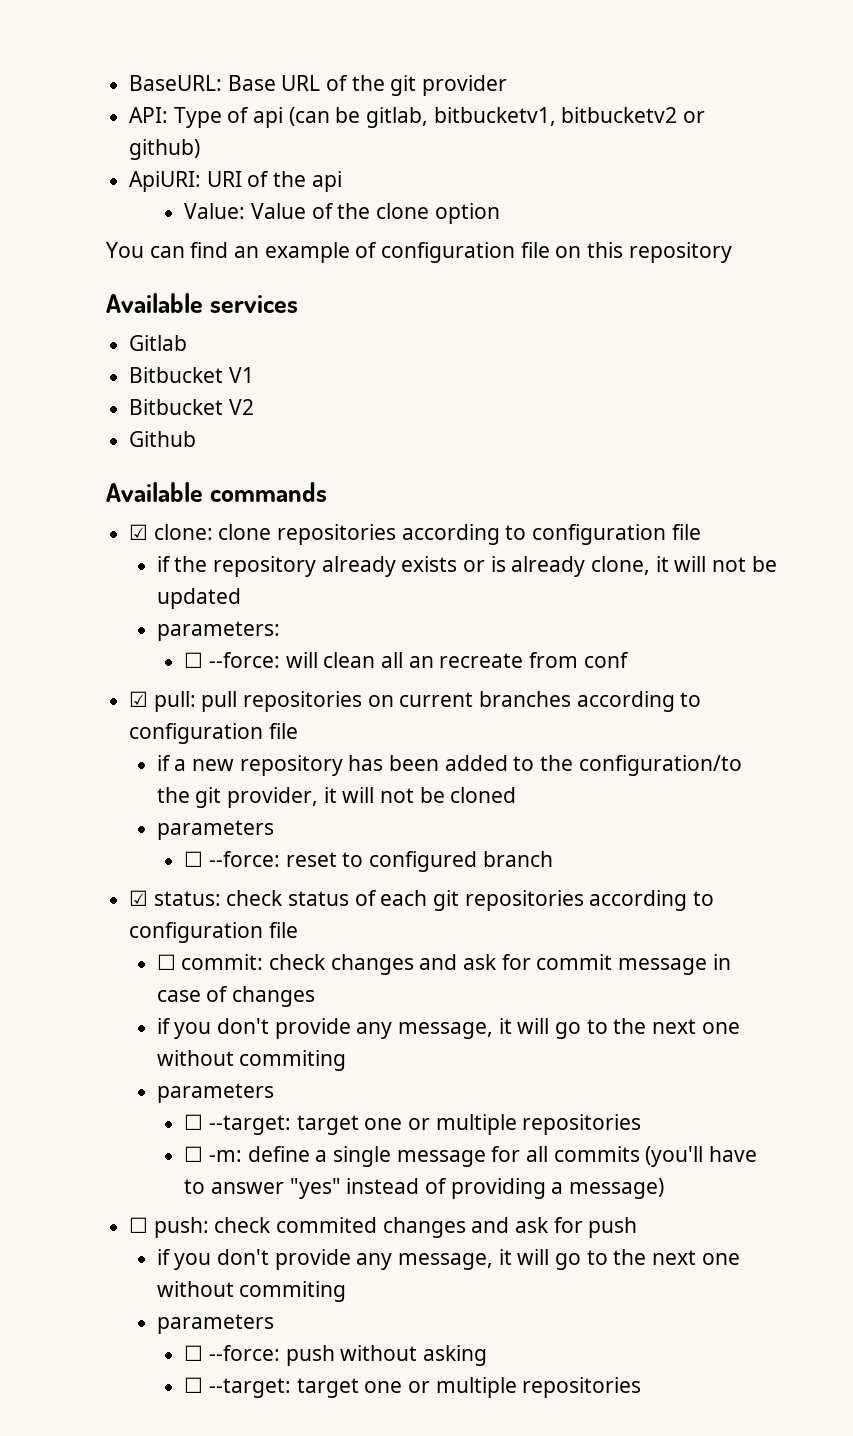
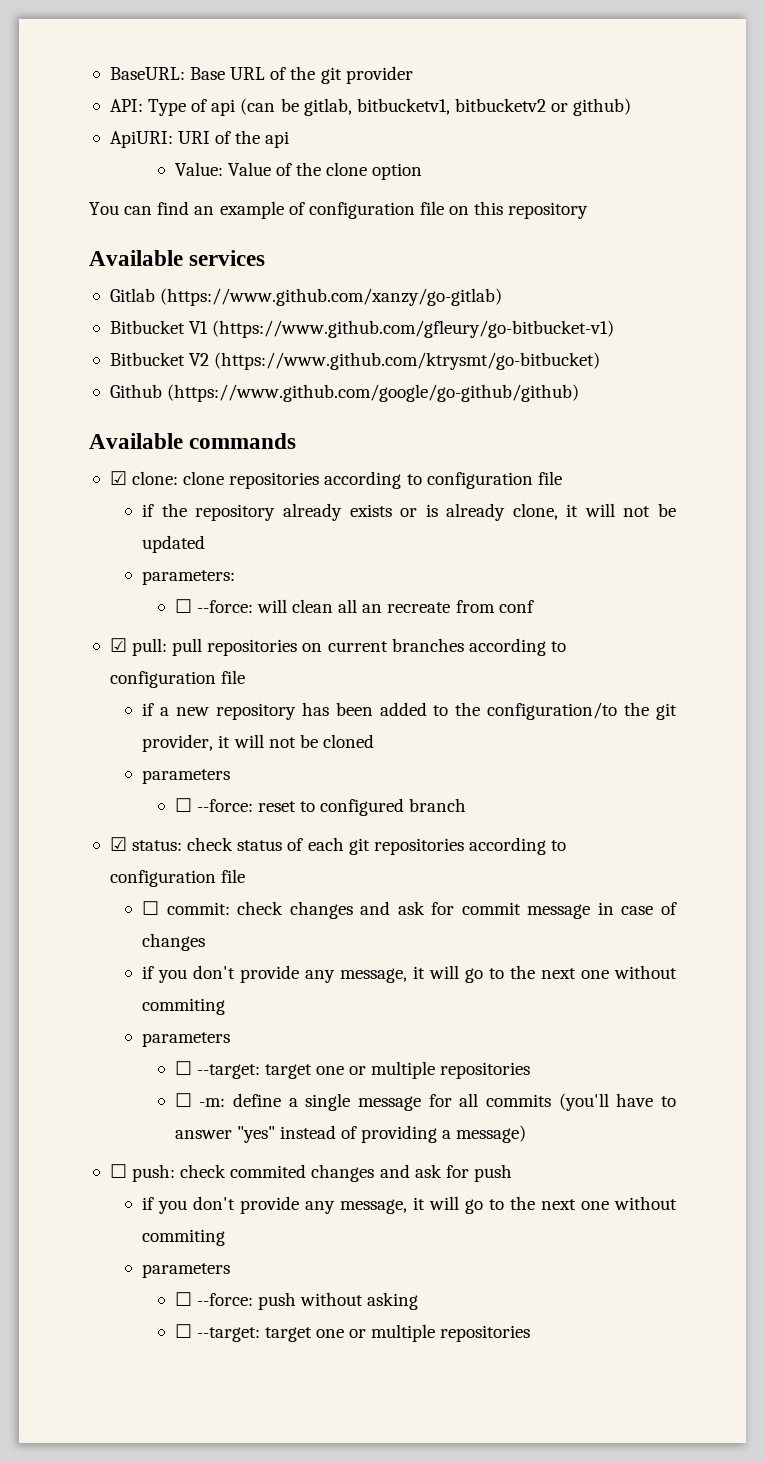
- Gitlab
+ Gitlab (https://www.github.com/xanzy/go-gitlab)
- Bitbucket V1
+ Bitbucket V1 (https://www.github.com/gfleury/go-bitbucket-v1)
- Bitbucket V2
+ Bitbucket V2 (https://www.github.com/ktrysmt/go-bitbucket)
- Github
+ Github (https://www.github.com/google/go-github/github)

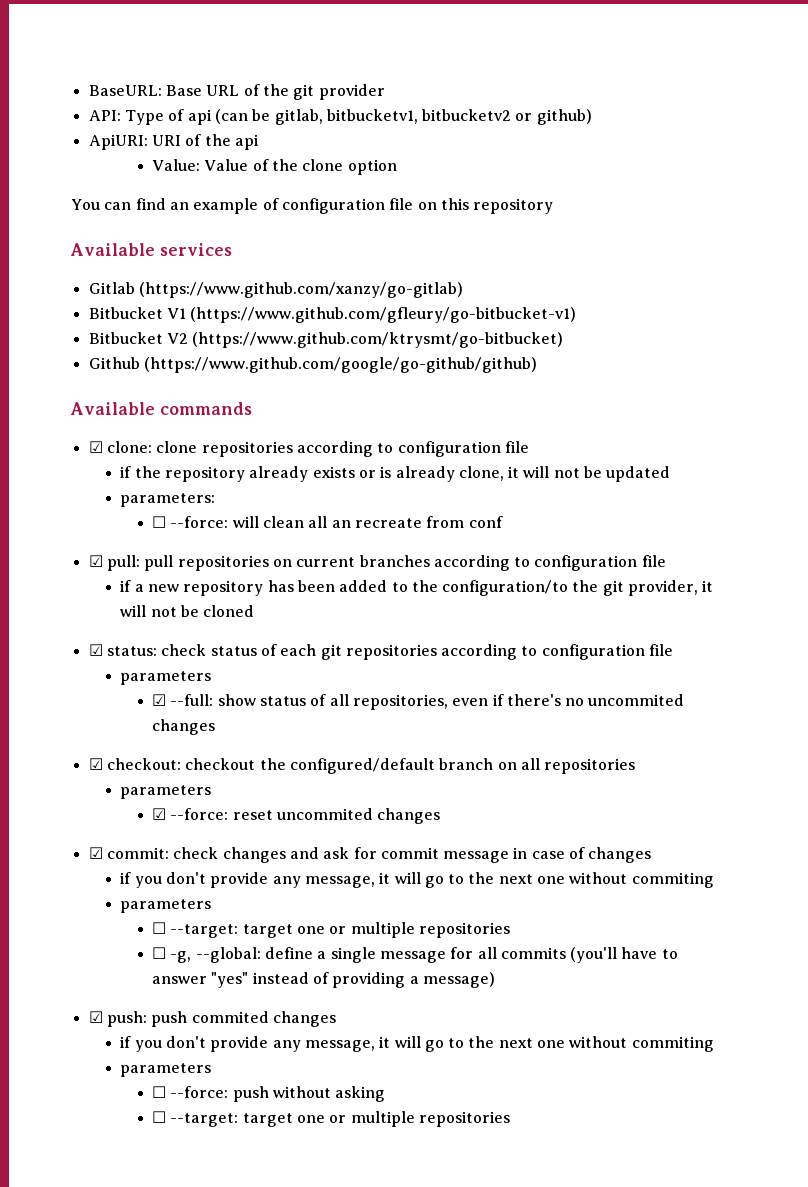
  if a new repository has been added to the configuration/to the git provider, it will not be cloned
- parameters
- ☐ --force: reset to configured branch
  ☑ status: check status of each git repositories according to configuration file
- ☐ commit: check changes and ask for commit message in case of changes
+ parameters
+ ☑ --full: show status of all repositories, even if there's no uncommited changes
+ ☑ checkout: checkout the configured/default branch on all repositories
+ parameters
+ ☑ --force: reset uncommited changes
+ ☑ commit: check changes and ask for commit message in case of changes
- ☐ -m: define a single message for all commits (you'll have to answer "yes" instead of providing a message)
+ ☐ -g, --global: define a single message for all commits (you'll have to answer "yes" instead of providing a message)
- ☐ push: check commited changes and ask for push
+ ☑ push: push commited changes

